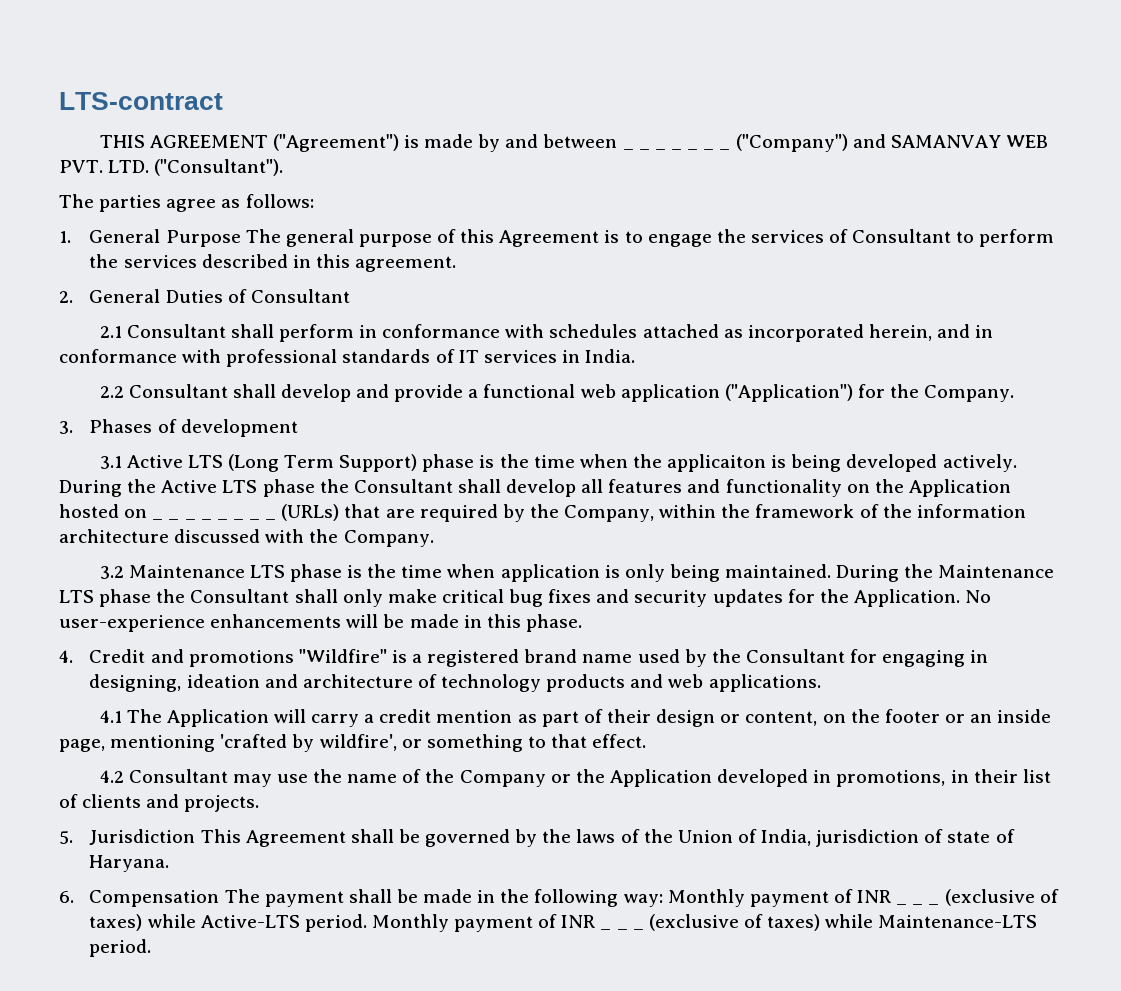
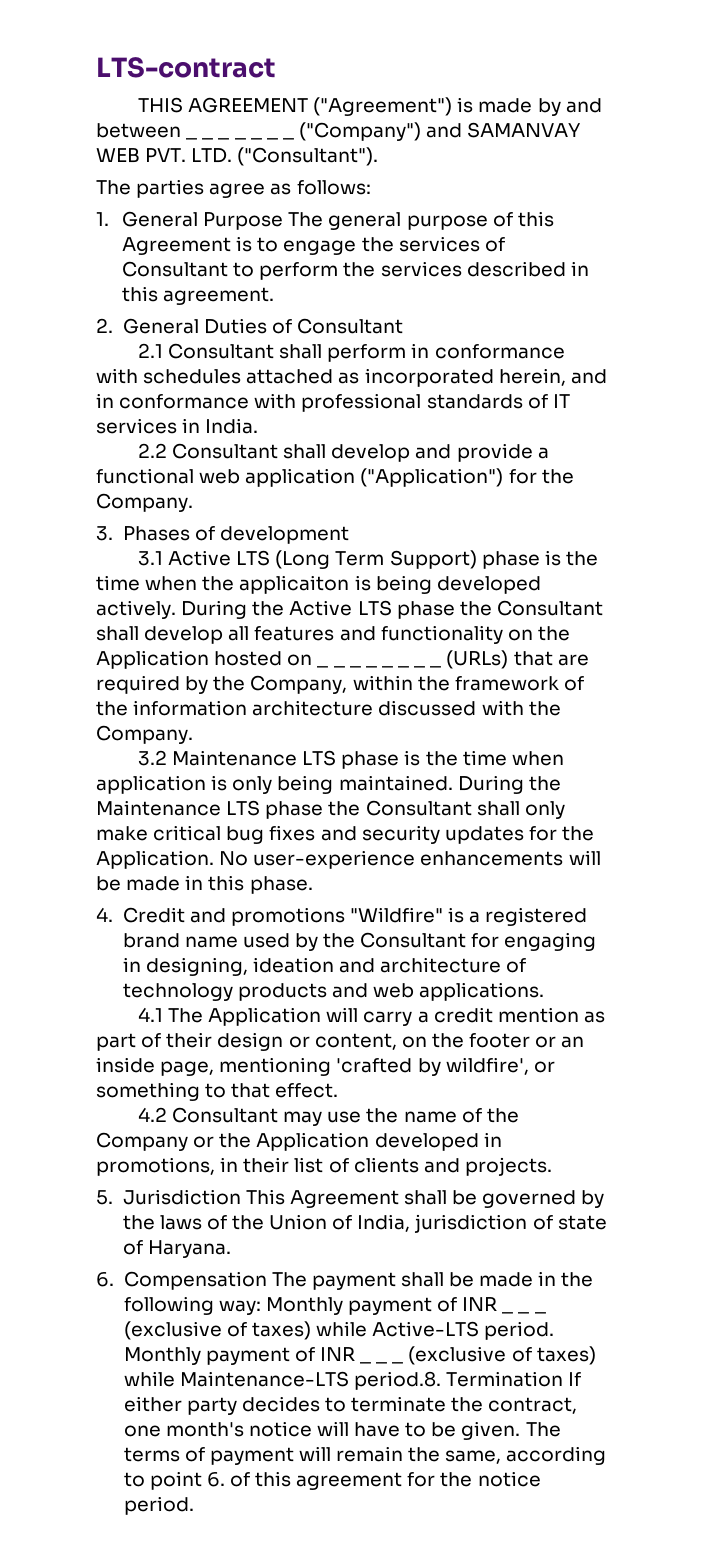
- Monthly payment of INR _ _ _ (exclusive of taxes) while Maintenance-LTS period.
+ Monthly payment of INR _ _ _ (exclusive of taxes) while Maintenance-LTS period.8. Termination If either party decides to terminate the contract, one month's notice will have to be given. The terms of payment will remain the same, according to point 6. of this agreement for the notice period.

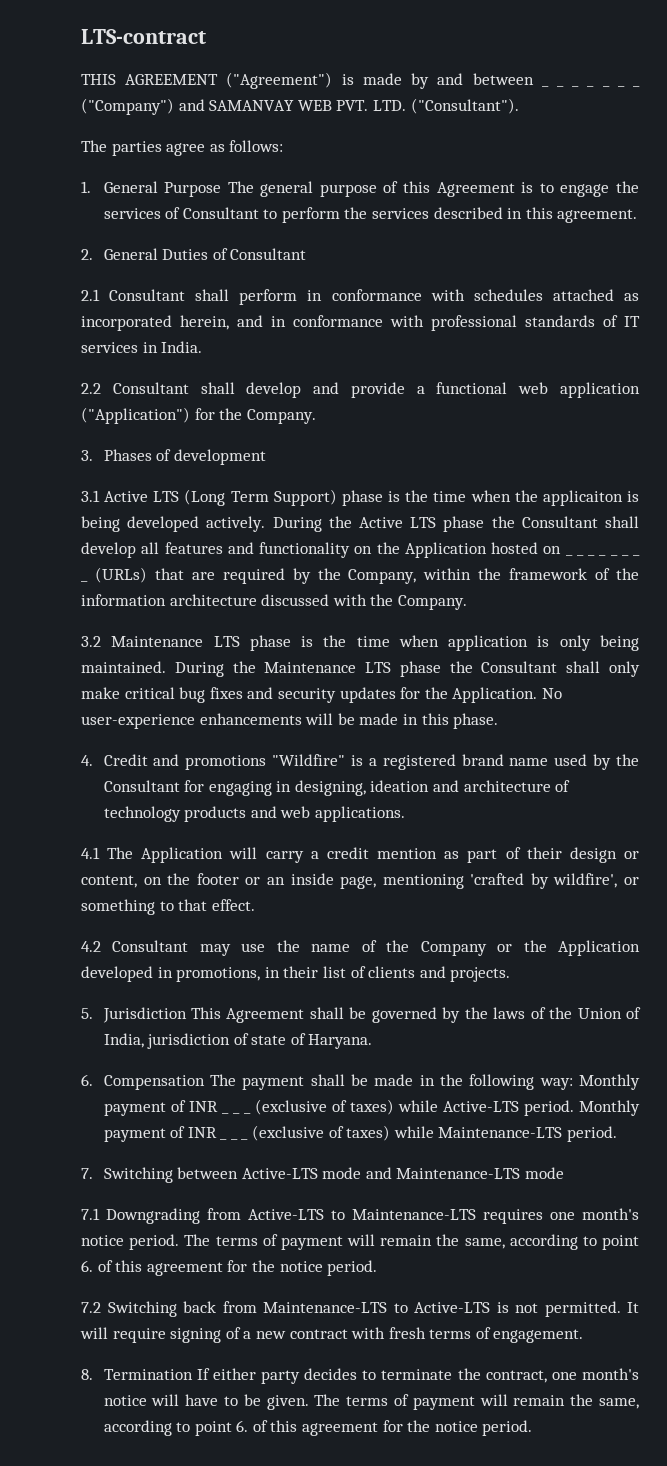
- Monthly payment of INR _ _ _ (exclusive of taxes) while Maintenance-LTS period.8. Termination If either party decides to terminate the contract, one month's notice will have to be given.
+ Monthly payment of INR _ _ _ (exclusive of taxes) while Maintenance-LTS period.
+ 7. Switching between Active-LTS mode and Maintenance-LTS mode
+ 7.1 Downgrading from Active-LTS to Maintenance-LTS requires one month's notice period. The terms of payment will remain the same, according to point 6. of this agreement for the notice period.
+ 7.2 Switching back from Maintenance-LTS to Active-LTS is not permitted. It will require signing of a new contract with fresh terms of engagement.
+ 8. Termination If either party decides to terminate the contract, one month's notice will have to be given.

